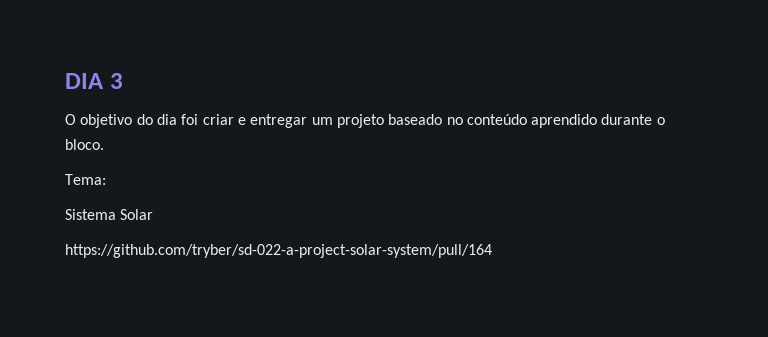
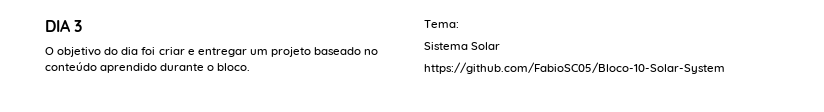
- https://github.com/tryber/sd-022-a-project-solar-system/pull/164
+ https://github.com/FabioSC05/Bloco-10-Solar-System

